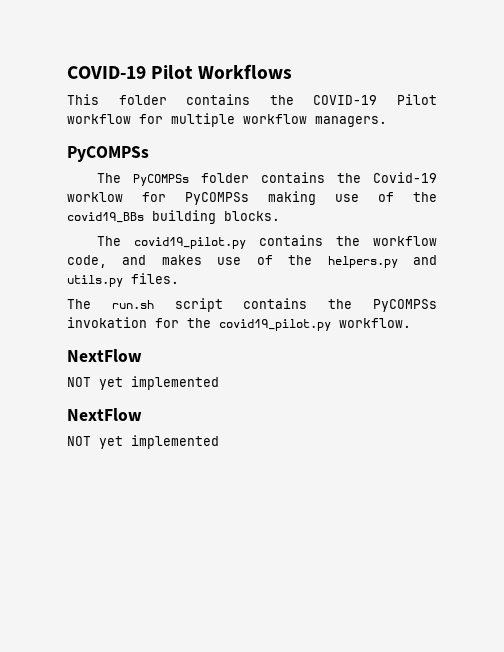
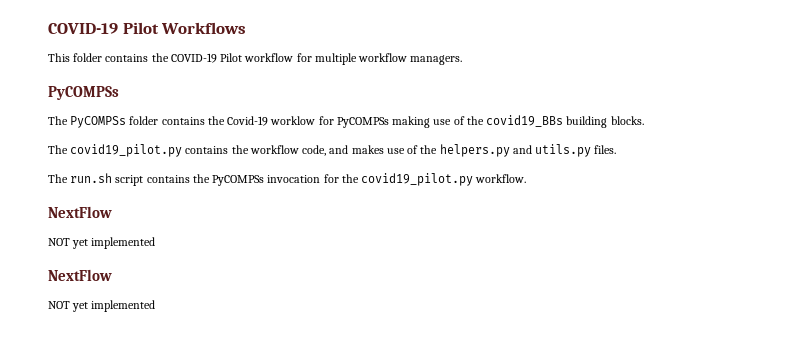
- The run.sh script contains the PyCOMPSs invokation for the covid19_pilot.py workflow.
+ The run.sh script contains the PyCOMPSs invocation for the covid19_pilot.py workflow.

